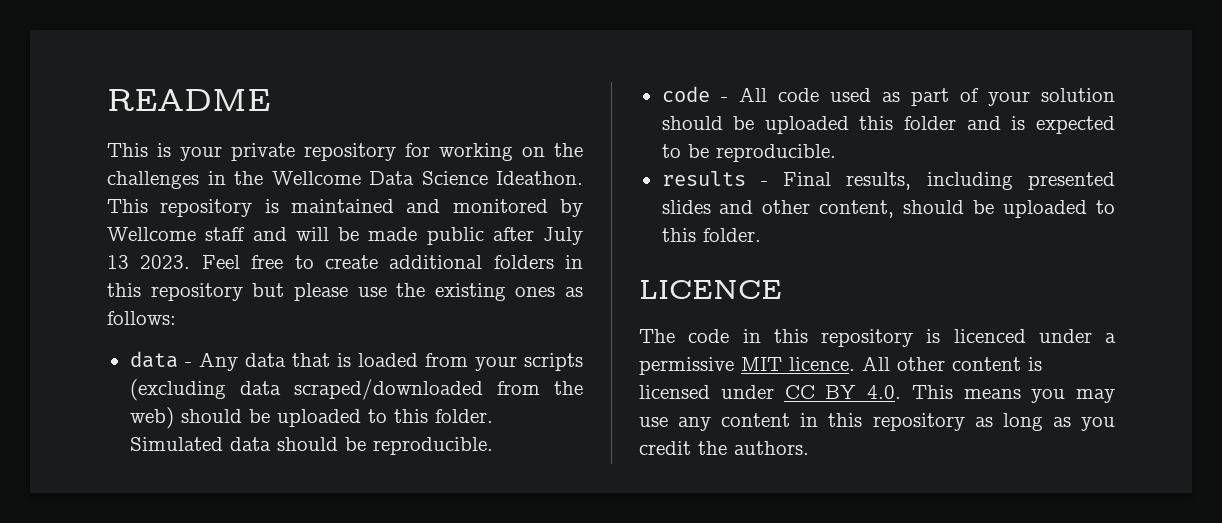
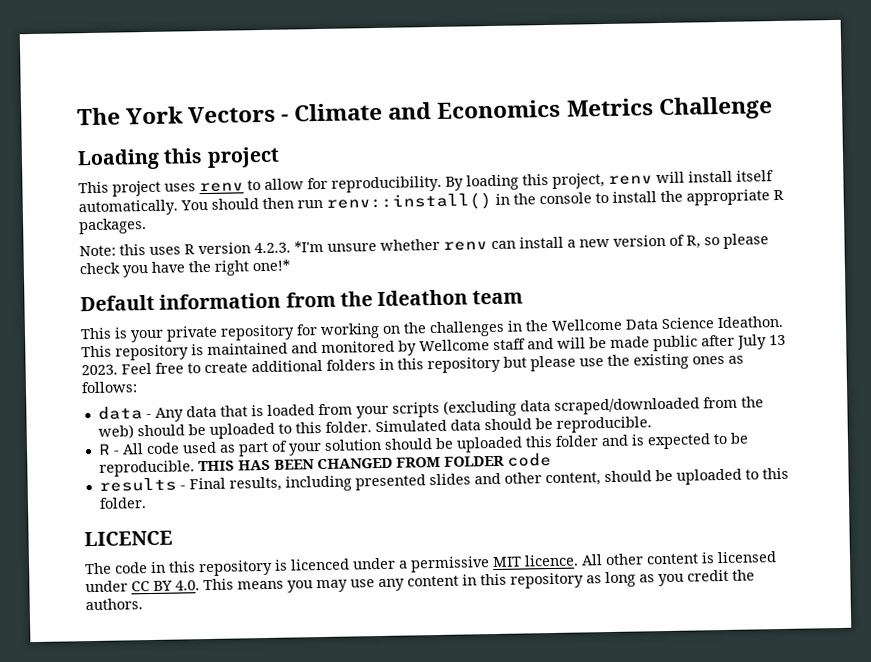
- README
+ The York Vectors - Climate and Economics Metrics Challenge
+ Loading this project
+ This project uses renv to allow for reproducibility. By loading this project, renv will install itself automatically. You should then run renv::install() in the console to install the appropriate R packages.
+ Note: this uses R version 4.2.3. *I'm unsure whether renv can install a new version of R, so please check you have the right one!*
+ Default information from the Ideathon team
- code - All code used as part of your solution should be uploaded this folder and is expected to be reproducible.
+ R - All code used as part of your solution should be uploaded this folder and is expected to be reproducible. THIS HAS BEEN CHANGED FROM FOLDER code

